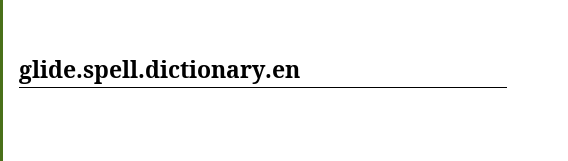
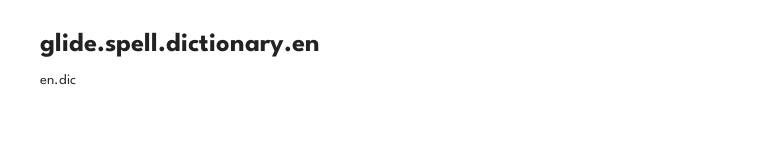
+ en.dic

